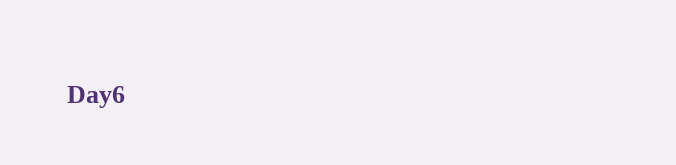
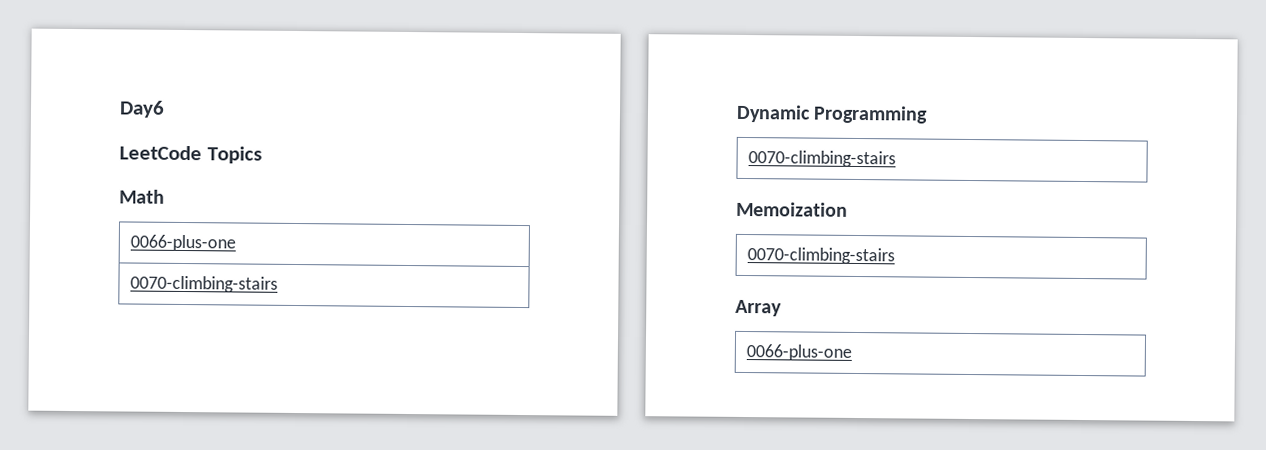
+ LeetCode Topics
+ Math
+ 0066-plus-one
+ 0070-climbing-stairs
+ Dynamic Programming
+ 0070-climbing-stairs
+ Memoization
+ 0070-climbing-stairs
+ Array
+ 0066-plus-one

